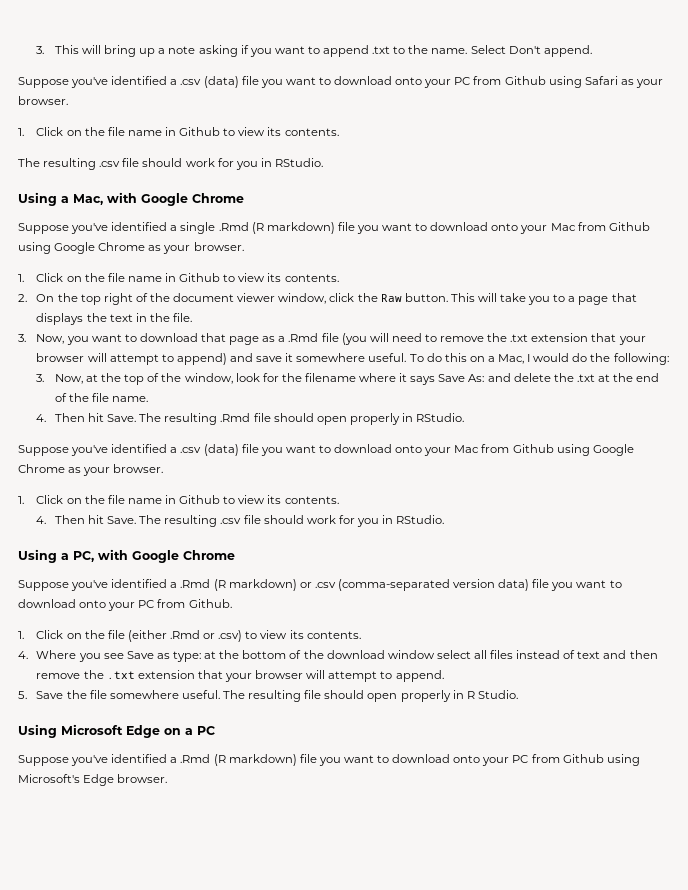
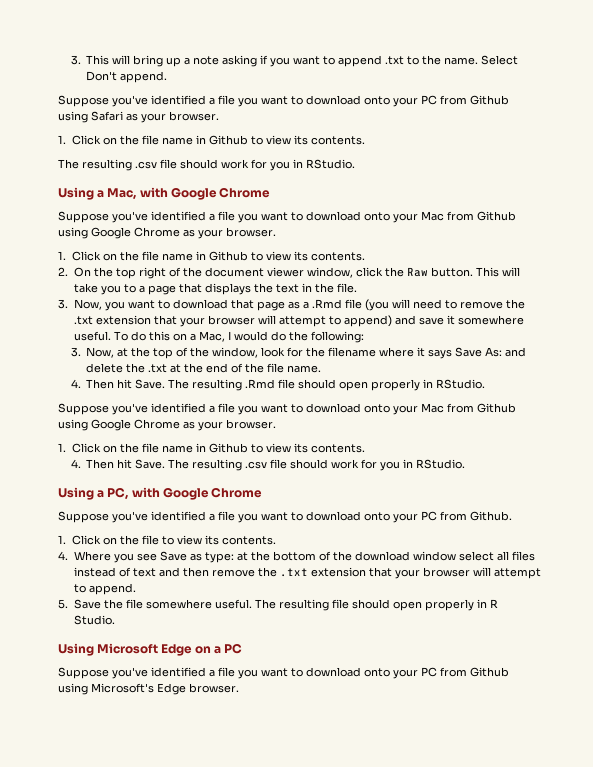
- Suppose you've identified a .csv (data) file you want to download onto your PC from Github using Safari as your browser.
+ Suppose you've identified a file you want to download onto your PC from Github using Safari as your browser.
  Using a Mac, with Google Chrome
- Suppose you've identified a single .Rmd (R markdown) file you want to download onto your Mac from Github using Google Chrome as your browser.
+ Suppose you've identified a file you want to download onto your Mac from Github using Google Chrome as your browser.
  The resulting .Rmd file should open properly in RStudio.
- Suppose you've identified a .csv (data) file you want to download onto your Mac from Github using Google Chrome as your browser.
+ Suppose you've identified a file you want to download onto your Mac from Github using Google Chrome as your browser.
- Suppose you've identified a .Rmd (R markdown) or .csv (comma-separated version data) file you want to download onto your PC from Github.
+ Suppose you've identified a file you want to download onto your PC from Github.
- 1. Click on the file (either .Rmd or .csv) to view its contents.
+ 1. Click on the file to view its contents.
- Suppose you've identified a .Rmd (R markdown) file you want to download onto your PC from Github using Microsoft's Edge browser.
+ Suppose you've identified a file you want to download onto your PC from Github using Microsoft's Edge browser.

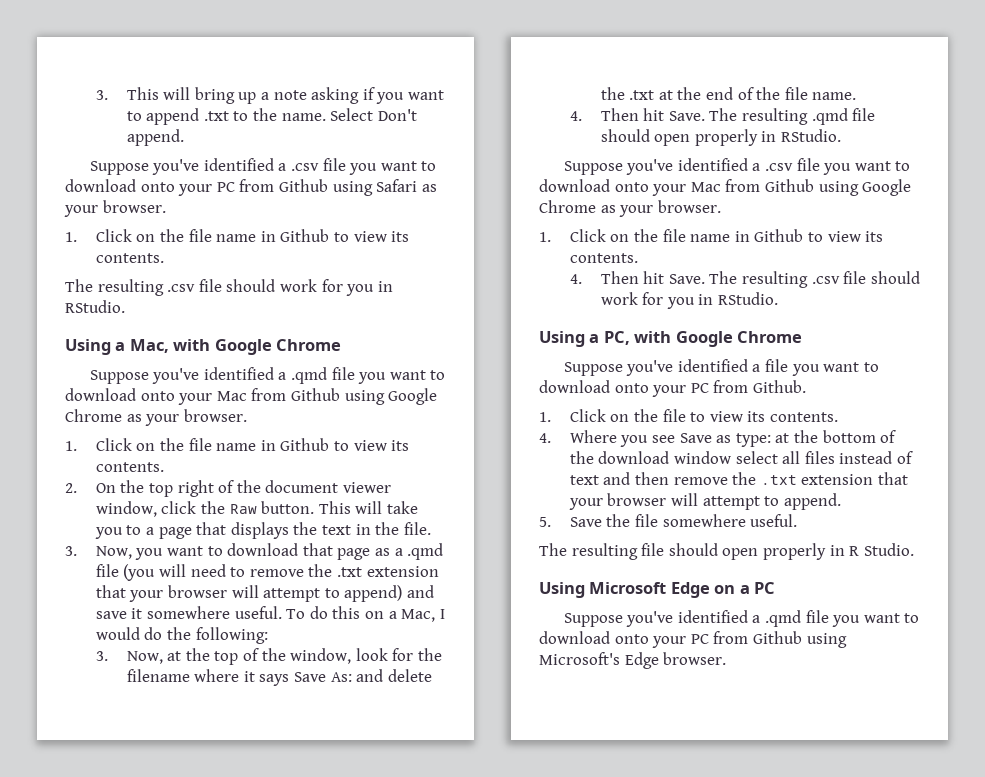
- Suppose you've identified a file you want to download onto your PC from Github using Safari as your browser.
+ Suppose you've identified a .csv file you want to download onto your PC from Github using Safari as your browser.
  Using a Mac, with Google Chrome
- Suppose you've identified a file you want to download onto your Mac from Github using Google Chrome as your browser.
+ Suppose you've identified a .qmd file you want to download onto your Mac from Github using Google Chrome as your browser.
- 3. Now, you want to download that page as a .Rmd file (you will need to remove the .txt extension that your browser will attempt to append) and save it somewhere useful.
+ 3. Now, you want to download that page as a .qmd file (you will need to remove the .txt extension that your browser will attempt to append) and save it somewhere useful.
- The resulting .Rmd file should open properly in RStudio.
- Suppose you've identified a file you want to download onto your Mac from Github using Google Chrome as your browser.
+ The resulting .qmd file should open properly in RStudio.
+ Suppose you've identified a .csv file you want to download onto your Mac from Github using Google Chrome as your browser.
- 5. Save the file somewhere useful. The resulting file should open properly in R Studio.
+ 5. Save the file somewhere useful.
+ The resulting file should open properly in R Studio.
- Suppose you've identified a file you want to download onto your PC from Github using Microsoft's Edge browser.
+ Suppose you've identified a .qmd file you want to download onto your PC from Github using Microsoft's Edge browser.

